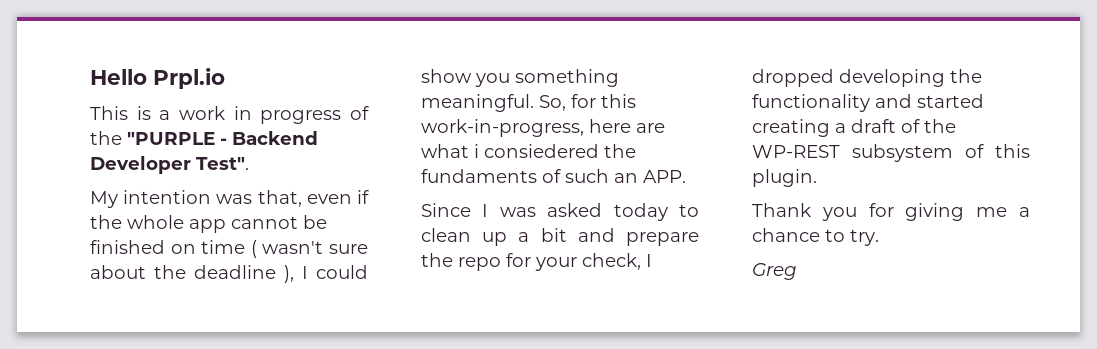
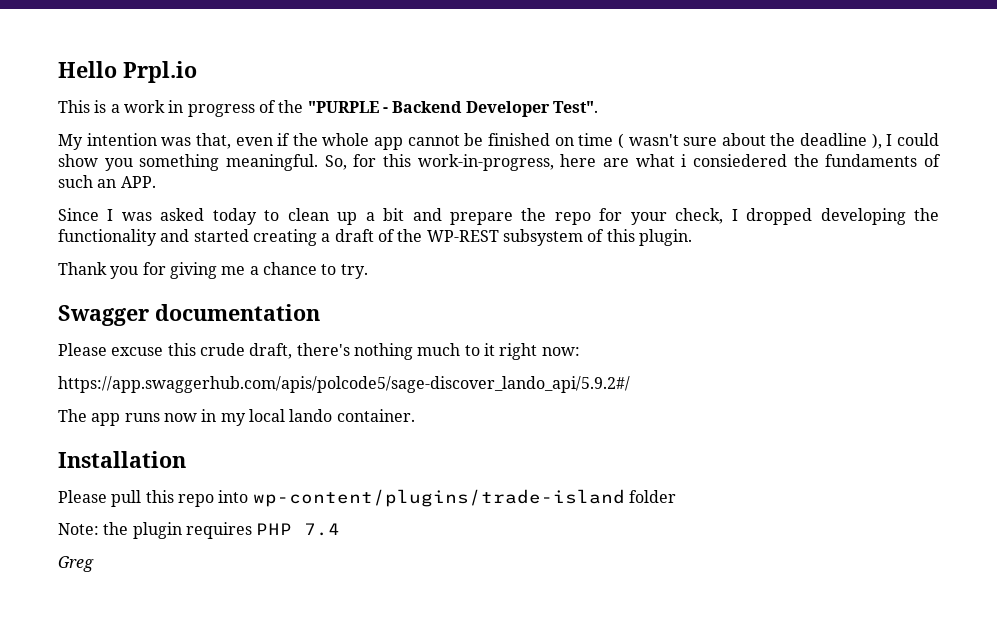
+ Swagger documentation
+ Please excuse this crude draft, there's nothing much to it right now:
+ https://app.swaggerhub.com/apis/polcode5/sage-discover_lando_api/5.9.2#/
+ The app runs now in my local lando container.
+ Installation
+ Please pull this repo into wp-content/plugins/trade-island folder
+ Note: the plugin requires PHP 7.4

